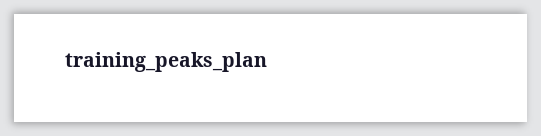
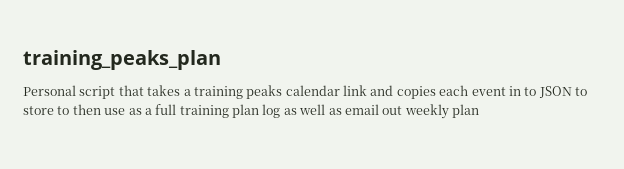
+ Personal script that takes a training peaks calendar link and copies each event in to JSON to store to then use as a full training plan log as well as email out weekly plan

